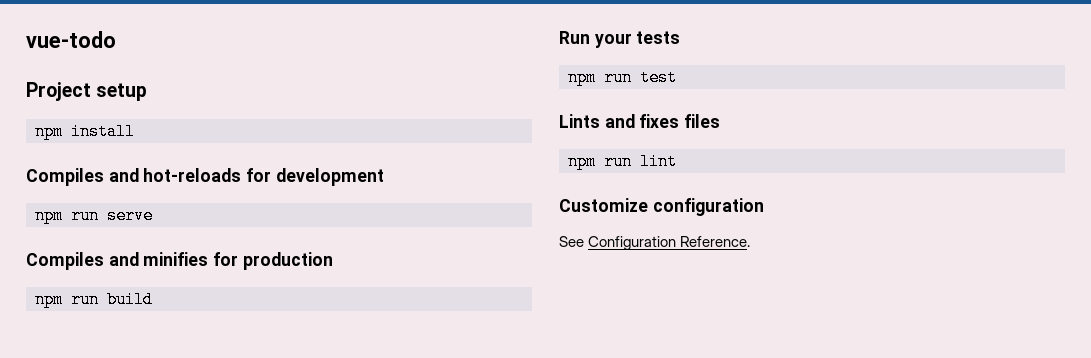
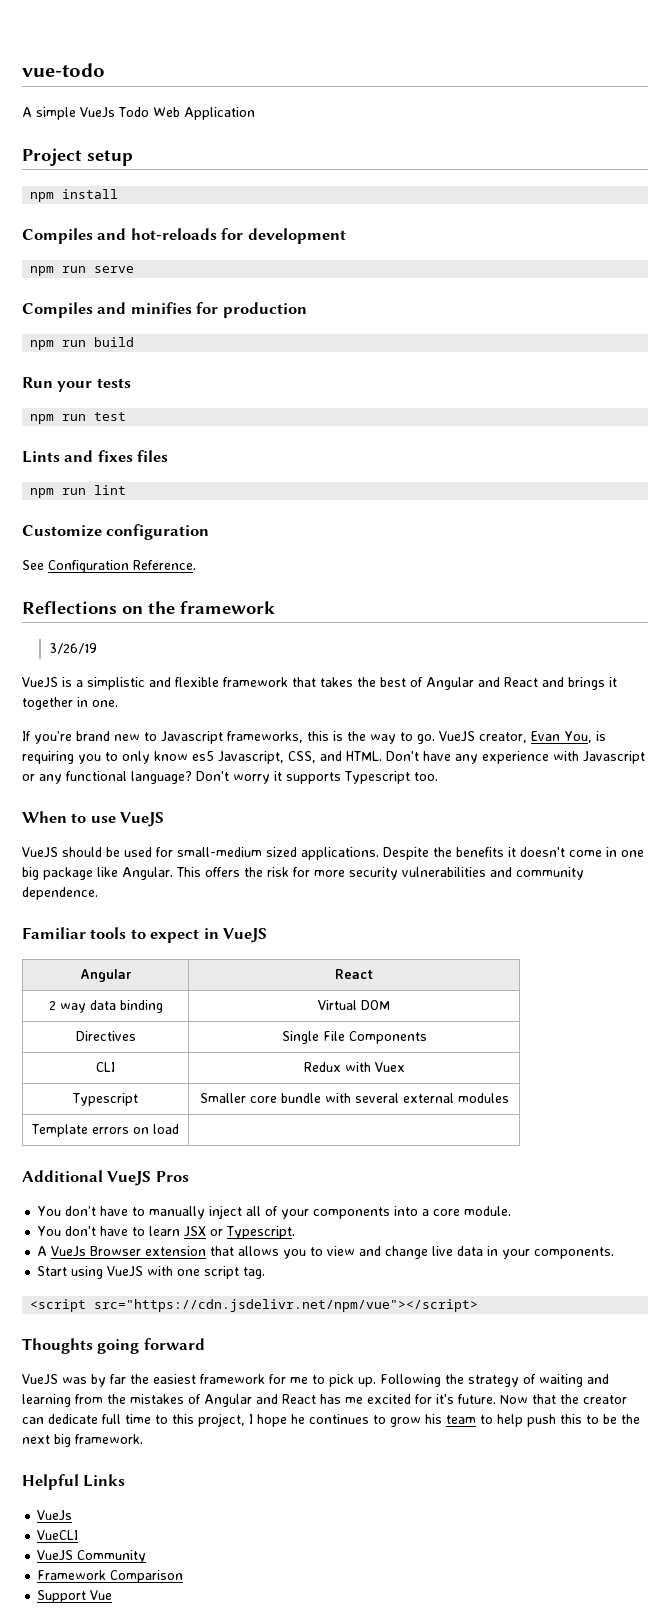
+ A simple VueJs Todo Web Application
+ Reflections on the framework
+ 3/26/19
+ VueJS is a simplistic and flexible framework that takes the best of Angular and React and brings it together in one.
+ If you’re brand new to Javascript frameworks, this is the way to go. VueJS creator, Evan You, is requiring you to only know es5 Javascript, CSS, and HTML. Don't have any experience with Javascript or any functional language? Don't worry it supports Typescript too.
+ When to use VueJS
+ VueJS should be used for small-medium sized applications. Despite the benefits it doesn't come in one big package like Angular. This offers the risk for more security vulnerabilities and community dependence.
+ Familiar tools to expect in VueJS
+ Angular | React
+ 2 way data binding | Virtual DOM
+ Directives | Single File Components
+ CLI | Redux with Vuex
+ Typescript | Smaller core bundle with several external modules
+ Template errors on load |
+ Additional VueJS Pros
+ You don’t have to manually inject all of your components into a core module.
+ You don't have to learn JSX or Typescript.
+ A VueJs Browser extension that allows you to view and change live data in your components.
+ Start using VueJS with one script tag.
+ <script src="https://cdn.jsdelivr.net/npm/vue"></script>
+ Thoughts going forward
+ VueJS was by far the easiest framework for me to pick up. Following the strategy of waiting and learning from the mistakes of Angular and React has me excited for it's future. Now that the creator can dedicate full time to this project, I hope he continues to grow his team to help push this to be the next big framework.
+ Helpful Links
+ VueJs
+ VueCLI
+ VueJS Community
+ Framework Comparison
+ Support Vue

